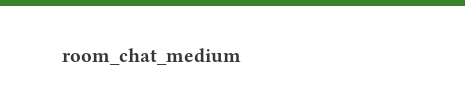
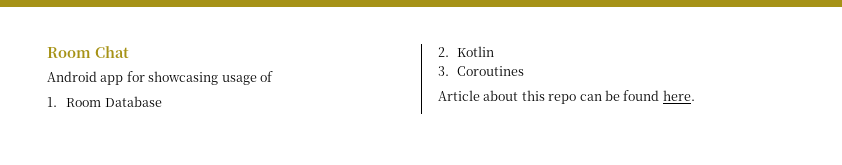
- room_chat_medium
+ Room Chat
+ Android app for showcasing usage of
+ 1. Room Database
+ 2. Kotlin
+ 3. Coroutines
+ Article about this repo can be found here.

